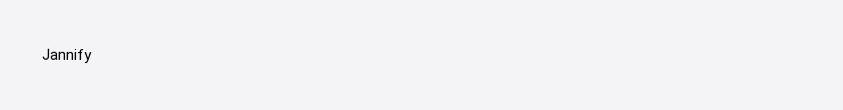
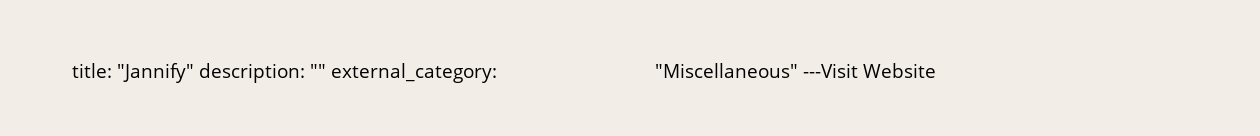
- Jannify
+ title: "Jannify" description: "" external_category: "Miscellaneous" ---Visit Website

